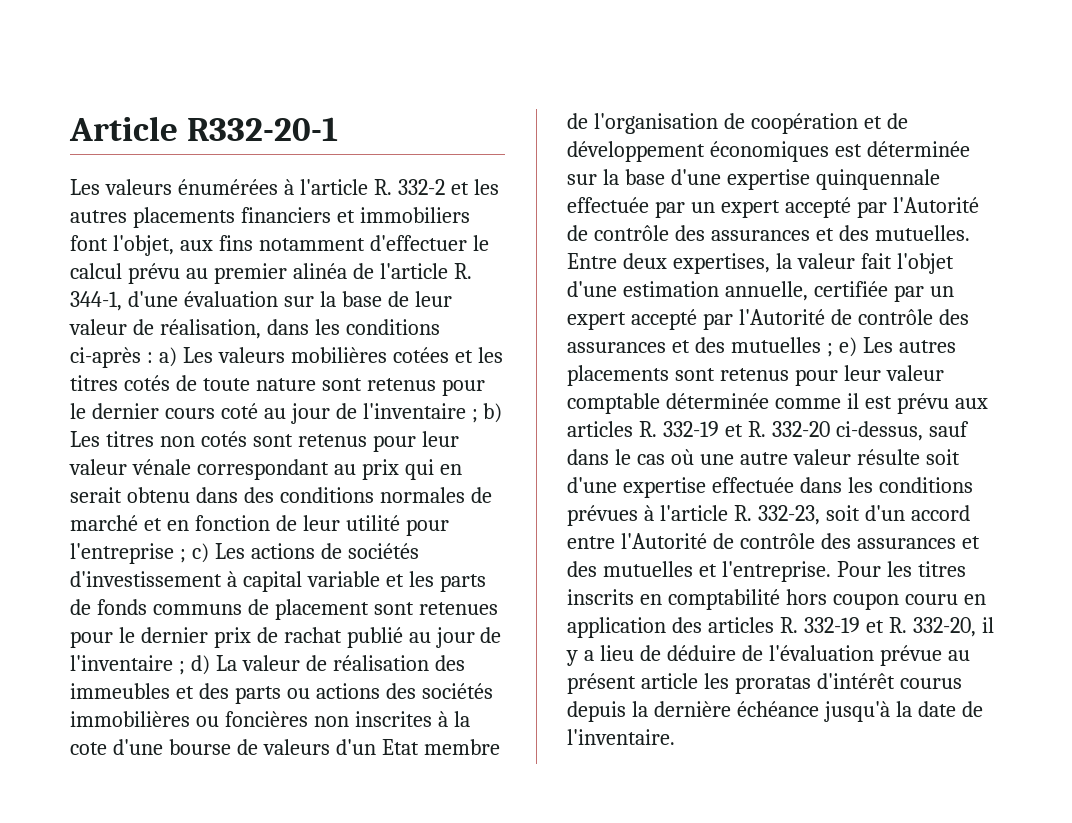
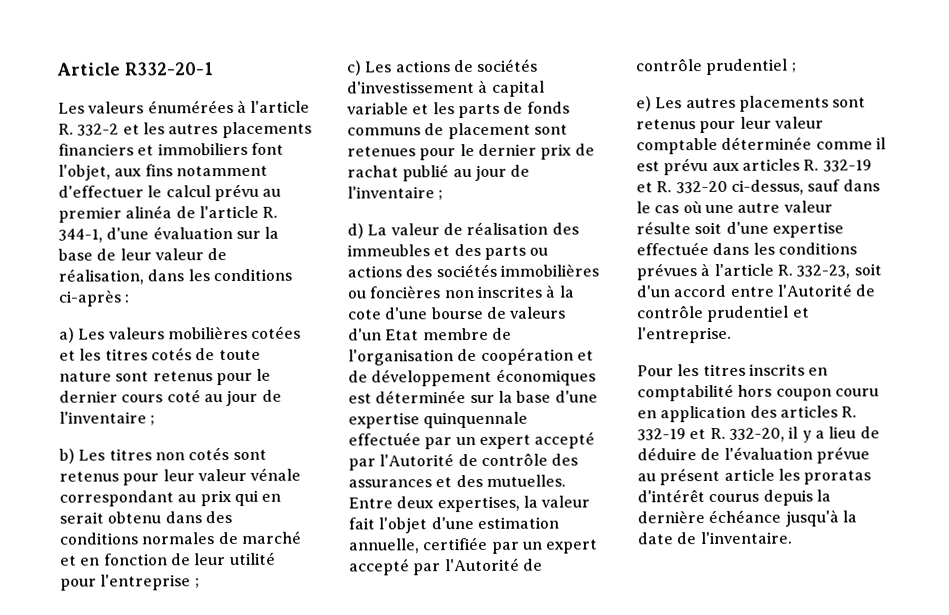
- Les valeurs énumérées à l'article R. 332-2 et les autres placements financiers et immobiliers font l'objet, aux fins notamment d'effectuer le calcul prévu au premier alinéa de l'article R. 344-1, d'une évaluation sur la base de leur valeur de réalisation, dans les conditions ci-après : a) Les valeurs mobilières cotées et les titres cotés de toute nature sont retenus pour le dernier cours coté au jour de l'inventaire ; b) Les titres non cotés sont retenus pour leur valeur vénale correspondant au prix qui en serait obtenu dans des conditions normales de marché et en fonction de leur utilité pour l'entreprise ; c) Les actions de sociétés d'investissement à capital variable et les parts de fonds communs de placement sont retenues pour le dernier prix de rachat publié au jour de l'inventaire ; d) La valeur de réalisation des immeubles et des parts ou actions des sociétés immobilières ou foncières non inscrites à la cote d'une bourse de valeurs d'un Etat membre de l'organisation de coopération et de développement économiques est déterminée sur la base d'une expertise quinquennale effectuée par un expert accepté par l'Autorité de contrôle des assurances et des mutuelles.
+ Les valeurs énumérées à l'article R. 332-2 et les autres placements financiers et immobiliers font l'objet, aux fins notamment d'effectuer le calcul prévu au premier alinéa de l'article R. 344-1, d'une évaluation sur la base de leur valeur de réalisation, dans les conditions ci-après :
+ a) Les valeurs mobilières cotées et les titres cotés de toute nature sont retenus pour le dernier cours coté au jour de l'inventaire ;
+ b) Les titres non cotés sont retenus pour leur valeur vénale correspondant au prix qui en serait obtenu dans des conditions normales de marché et en fonction de leur utilité pour l'entreprise ;
+ c) Les actions de sociétés d'investissement à capital variable et les parts de fonds communs de placement sont retenues pour le dernier prix de rachat publié au jour de l'inventaire ;
+ d) La valeur de réalisation des immeubles et des parts ou actions des sociétés immobilières ou foncières non inscrites à la cote d'une bourse de valeurs d'un Etat membre de l'organisation de coopération et de développement économiques est déterminée sur la base d'une expertise quinquennale effectuée par un expert accepté par l'Autorité de contrôle des assurances et des mutuelles.
- Entre deux expertises, la valeur fait l'objet d'une estimation annuelle, certifiée par un expert accepté par l'Autorité de contrôle des assurances et des mutuelles ; e) Les autres placements sont retenus pour leur valeur comptable déterminée comme il est prévu aux articles R. 332-19 et R. 332-20 ci-dessus, sauf dans le cas où une autre valeur résulte soit d'une expertise effectuée dans les conditions prévues à l'article R. 332-23, soit d'un accord entre l'Autorité de contrôle des assurances et des mutuelles et l'entreprise. Pour les titres inscrits en comptabilité hors coupon couru en application des articles R. 332-19 et R. 332-20, il y a lieu de déduire de l'évaluation prévue au présent article les proratas d'intérêt courus depuis la dernière échéance jusqu'à la date de l'inventaire.
+ Entre deux expertises, la valeur fait l'objet d'une estimation annuelle, certifiée par un expert accepté par l'Autorité de contrôle prudentiel ;
+ e) Les autres placements sont retenus pour leur valeur comptable déterminée comme il est prévu aux articles R. 332-19 et R. 332-20 ci-dessus, sauf dans le cas où une autre valeur résulte soit d'une expertise effectuée dans les conditions prévues à l'article R. 332-23, soit d'un accord entre l'Autorité de contrôle prudentiel et l'entreprise.
+ Pour les titres inscrits en comptabilité hors coupon couru en application des articles R. 332-19 et R. 332-20, il y a lieu de déduire de l'évaluation prévue au présent article les proratas d'intérêt courus depuis la dernière échéance jusqu'à la date de l'inventaire.

